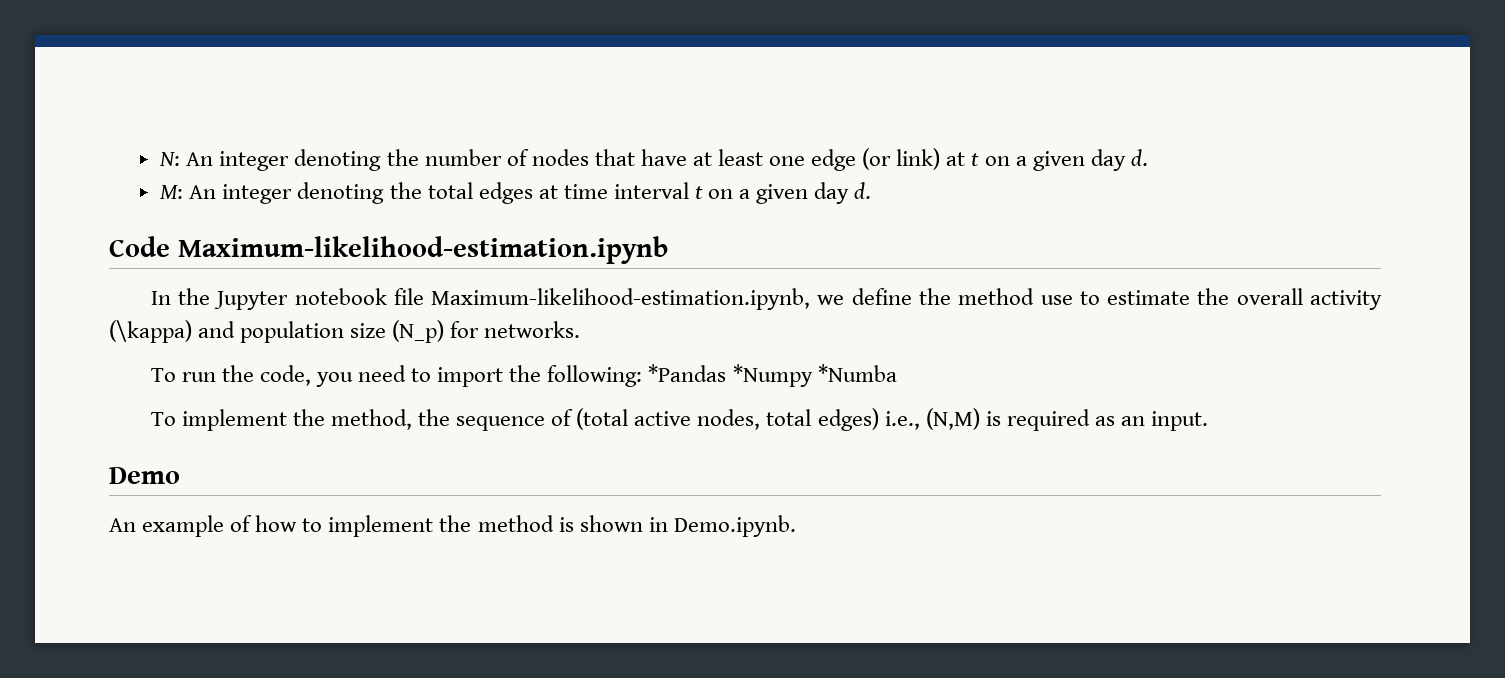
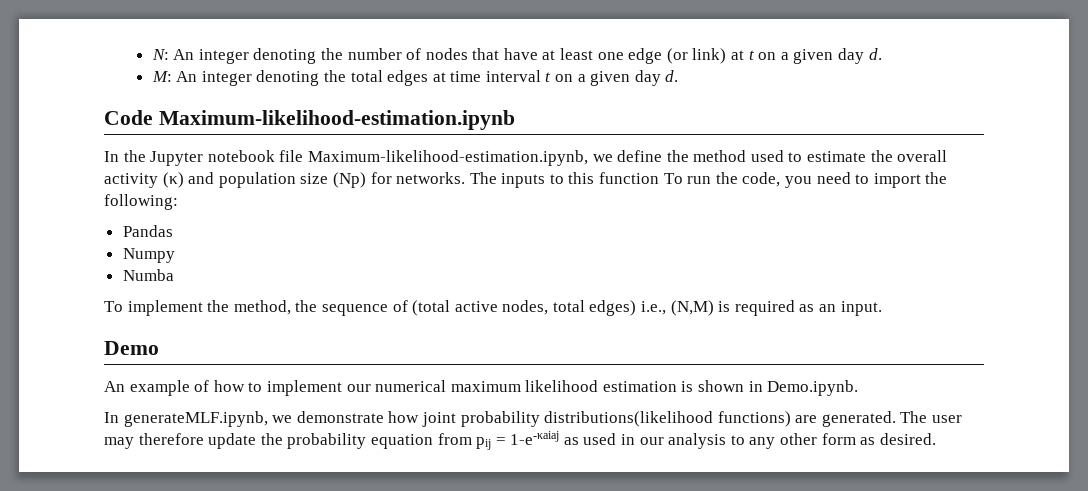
- In the Jupyter notebook file Maximum-likelihood-estimation.ipynb, we define the method use to estimate the overall activity (\kappa) and population size (N_p) for networks.
- To run the code, you need to import the following: *Pandas *Numpy *Numba
+ In the Jupyter notebook file Maximum-likelihood-estimation.ipynb, we define the method used to estimate the overall activity (κ) and population size (Np) for networks. The inputs to this function To run the code, you need to import the following:
+ Pandas
+ Numpy
+ Numba
- An example of how to implement the method is shown in Demo.ipynb.
+ An example of how to implement our numerical maximum likelihood estimation is shown in Demo.ipynb.
+ In generateMLF.ipynb, we demonstrate how joint probability distributions(likelihood functions) are generated. The user may therefore update the probability equation from pij = 1-e-κaiaj as used in our analysis to any other form as desired.

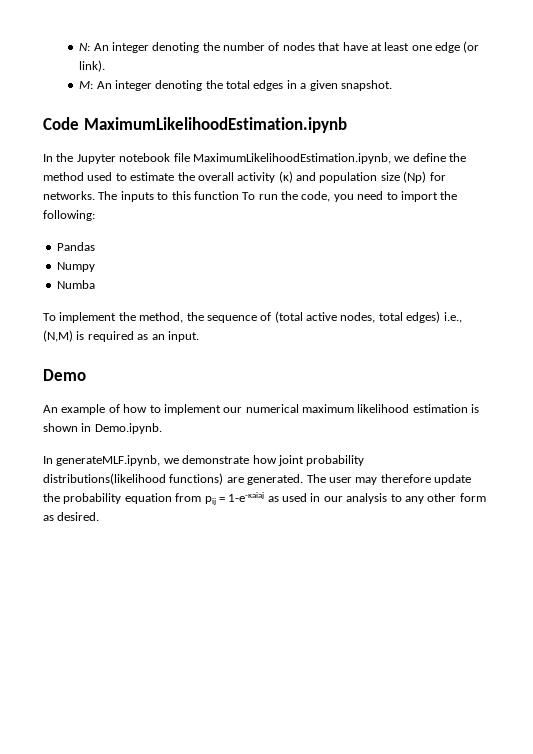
- N: An integer denoting the number of nodes that have at least one edge (or link) at t on a given day d.
+ N: An integer denoting the number of nodes that have at least one edge (or link).
- M: An integer denoting the total edges at time interval t on a given day d.
+ M: An integer denoting the total edges in a given snapshot.
- Code Maximum-likelihood-estimation.ipynb
+ Code MaximumLikelihoodEstimation.ipynb
- In the Jupyter notebook file Maximum-likelihood-estimation.ipynb, we define the method used to estimate the overall activity (κ) and population size (Np) for networks.
+ In the Jupyter notebook file MaximumLikelihoodEstimation.ipynb, we define the method used to estimate the overall activity (κ) and population size (Np) for networks.

